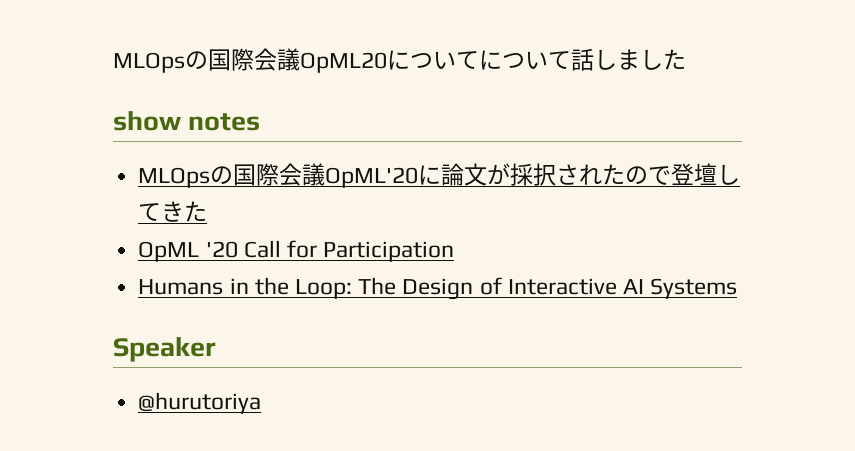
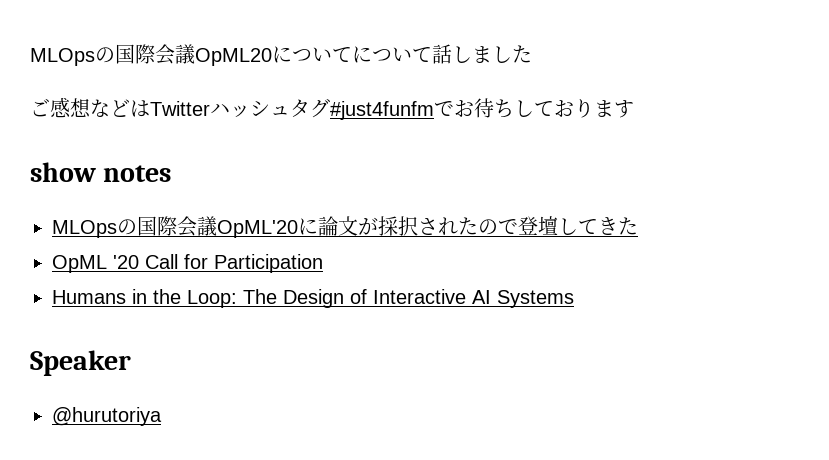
+ ご感想などはTwitterハッシュタグ#just4funfmでお待ちしております

